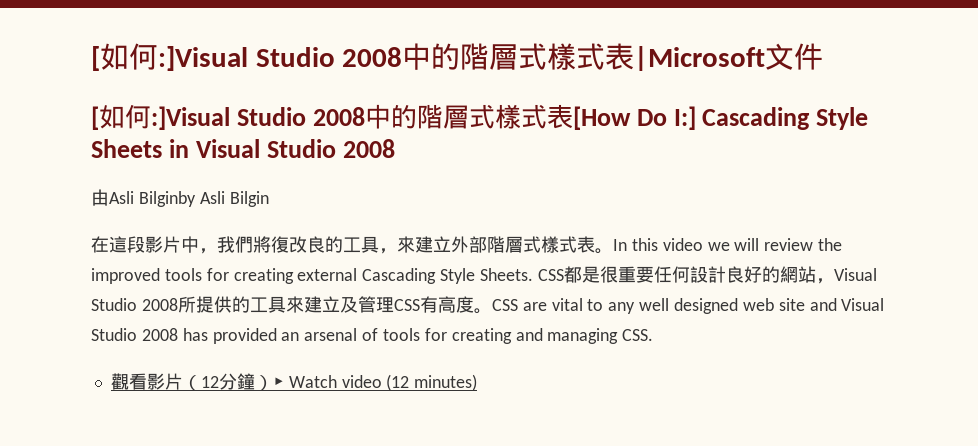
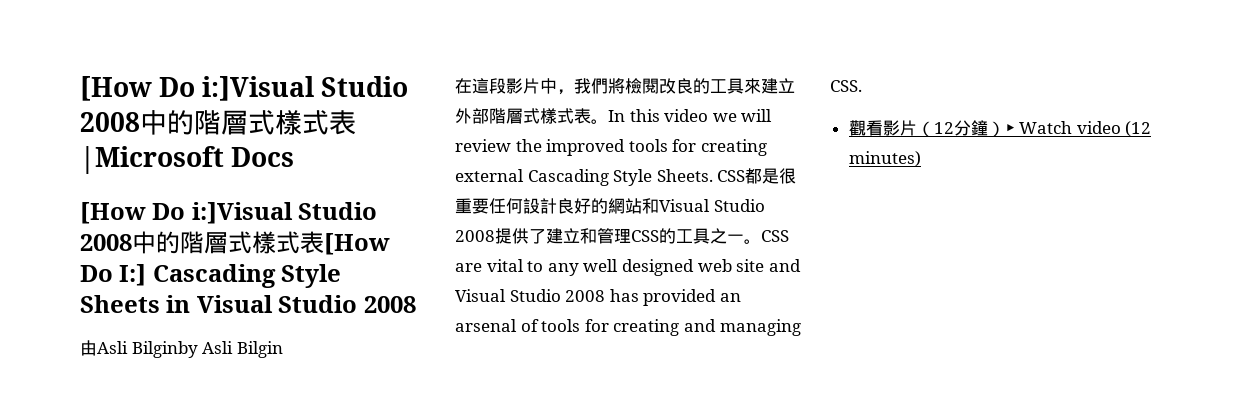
- [如何:]Visual Studio 2008中的階層式樣式表|Microsoft文件
- [如何:]Visual Studio 2008中的階層式樣式表[How Do I:] Cascading Style Sheets in Visual Studio 2008
+ [How Do i:]Visual Studio 2008中的階層式樣式表|Microsoft Docs
+ [How Do i:]Visual Studio 2008中的階層式樣式表[How Do I:] Cascading Style Sheets in Visual Studio 2008
- 在這段影片中，我們將復改良的工具，來建立外部階層式樣式表。
+ 在這段影片中，我們將檢閱改良的工具來建立外部階層式樣式表。
- CSS都是很重要任何設計良好的網站，Visual Studio 2008所提供的工具來建立及管理CSS有高度。
+ CSS都是很重要任何設計良好的網站和Visual Studio 2008提供了建立和管理CSS的工具之一。

